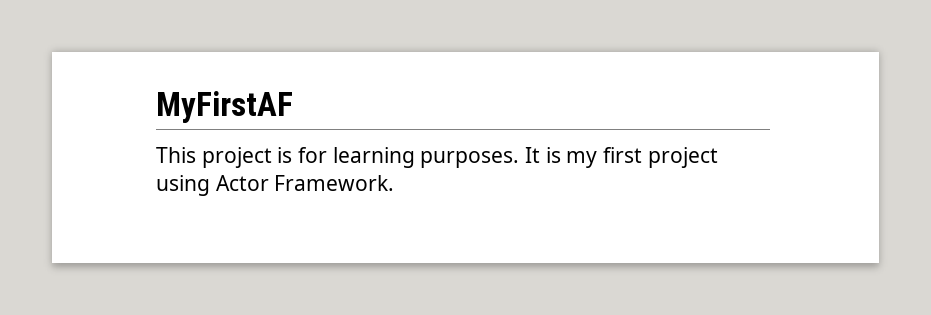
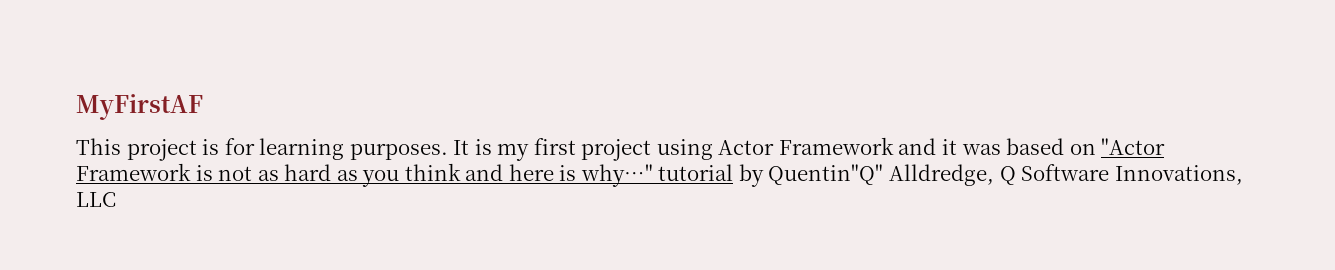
- It is my first project using Actor Framework.
+ It is my first project using Actor Framework and it was based on "Actor Framework is not as hard as you think and here is why…" tutorial by Quentin"Q" Alldredge, Q Software Innovations, LLC

